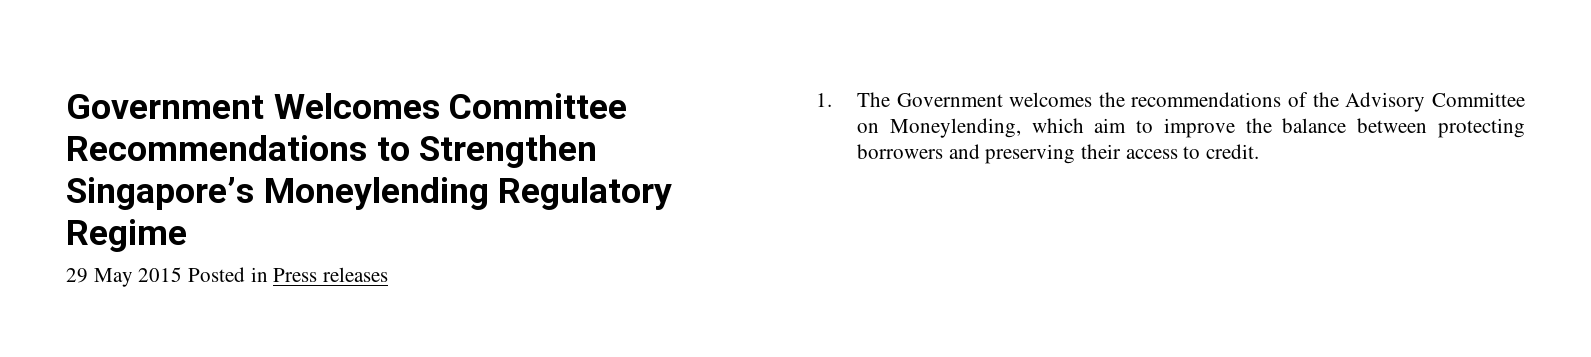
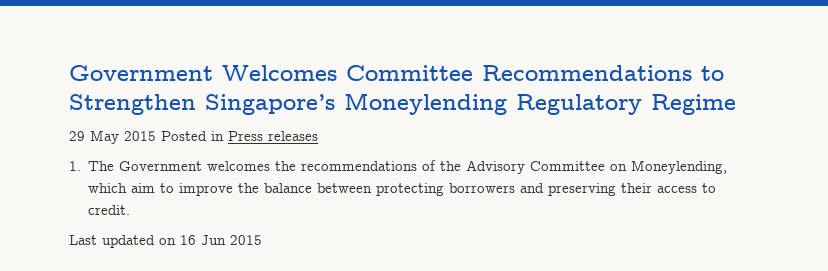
+ Last updated on 16 Jun 2015

